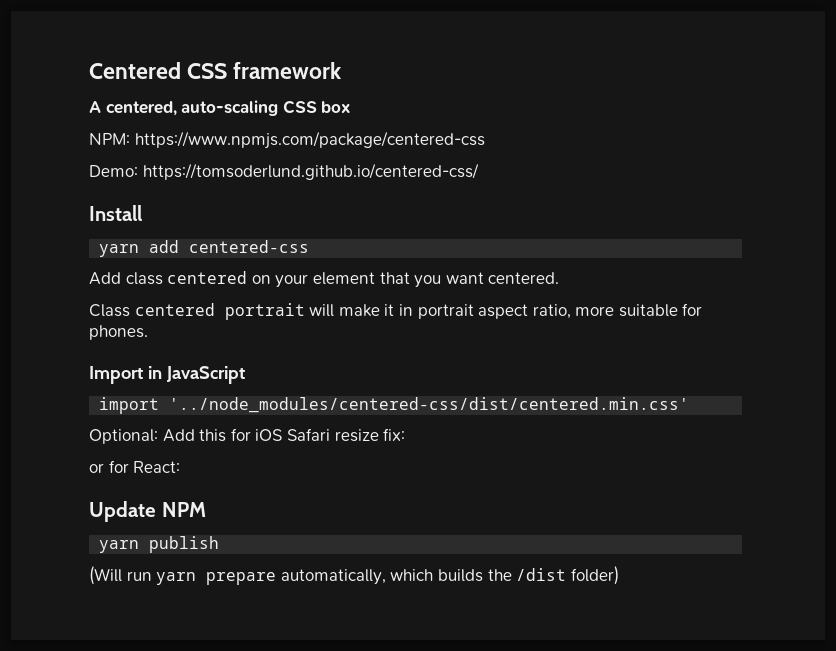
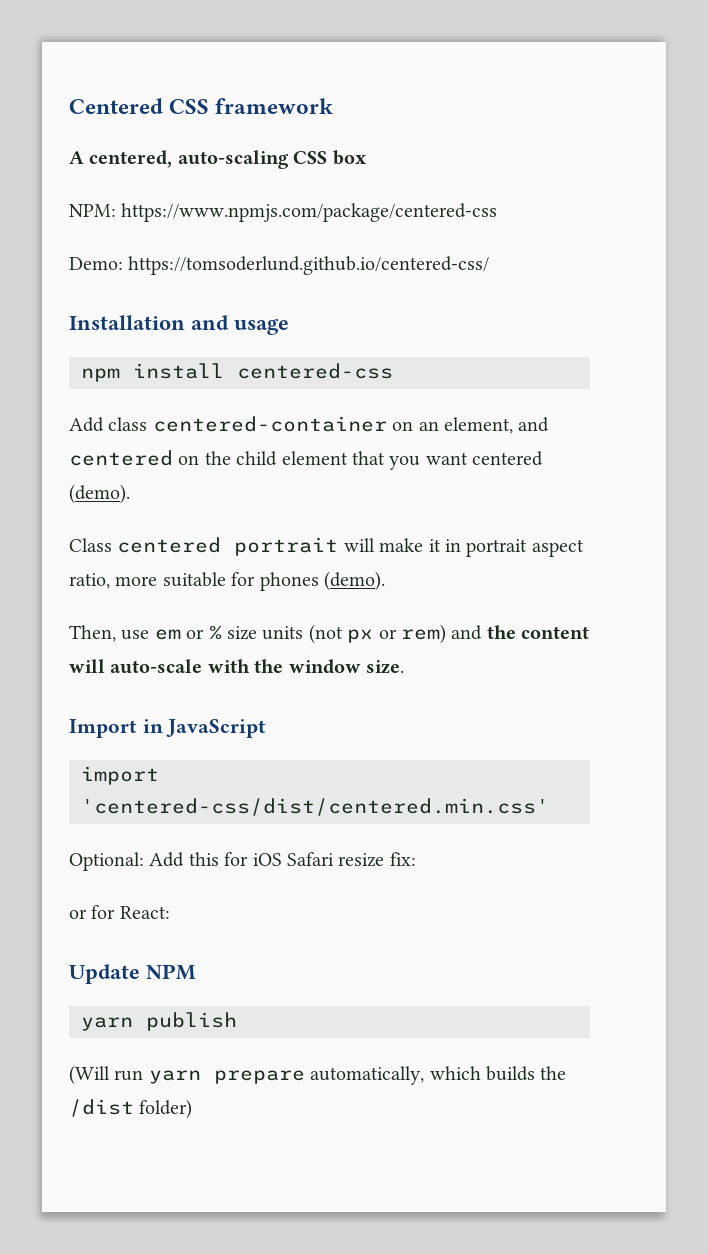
- Install
- yarn add centered-css
- Add class centered on your element that you want centered.
+ Installation and usage
+ npm install centered-css
+ Add class centered-container on an element, and centered on the child element that you want centered (demo).
- Class centered portrait will make it in portrait aspect ratio, more suitable for phones.
+ Class centered portrait will make it in portrait aspect ratio, more suitable for phones (demo).
+ Then, use em or % size units (not px or rem) and the content will auto-scale with the window size.
- import '../node_modules/centered-css/dist/centered.min.css'
+ import 'centered-css/dist/centered.min.css'

